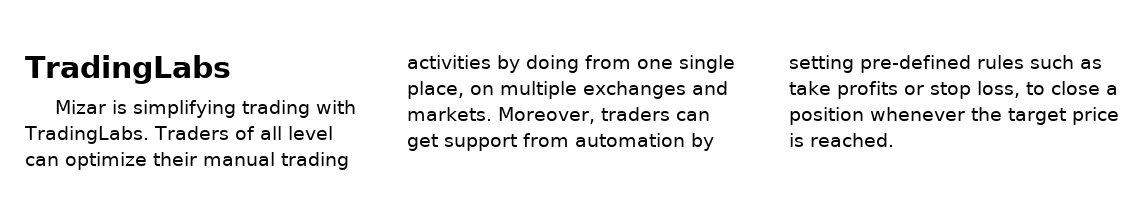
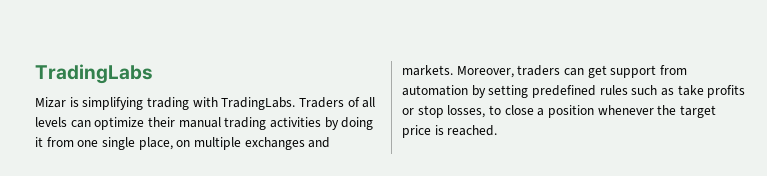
- Traders of all level can optimize their manual trading activities by doing from one single place, on multiple exchanges and markets.
+ Traders of all levels can optimize their manual trading activities by doing it from one single place, on multiple exchanges and markets.
- Moreover, traders can get support from automation by setting pre-defined rules such as take profits or stop loss, to close a position whenever the target price is reached.
+ Moreover, traders can get support from automation by setting predefined rules such as take profits or stop losses, to close a position whenever the target price is reached.

